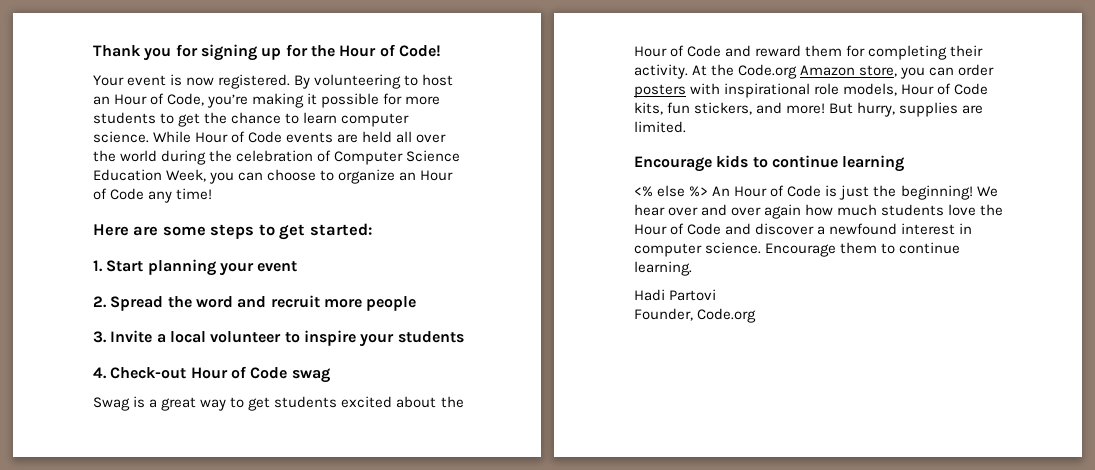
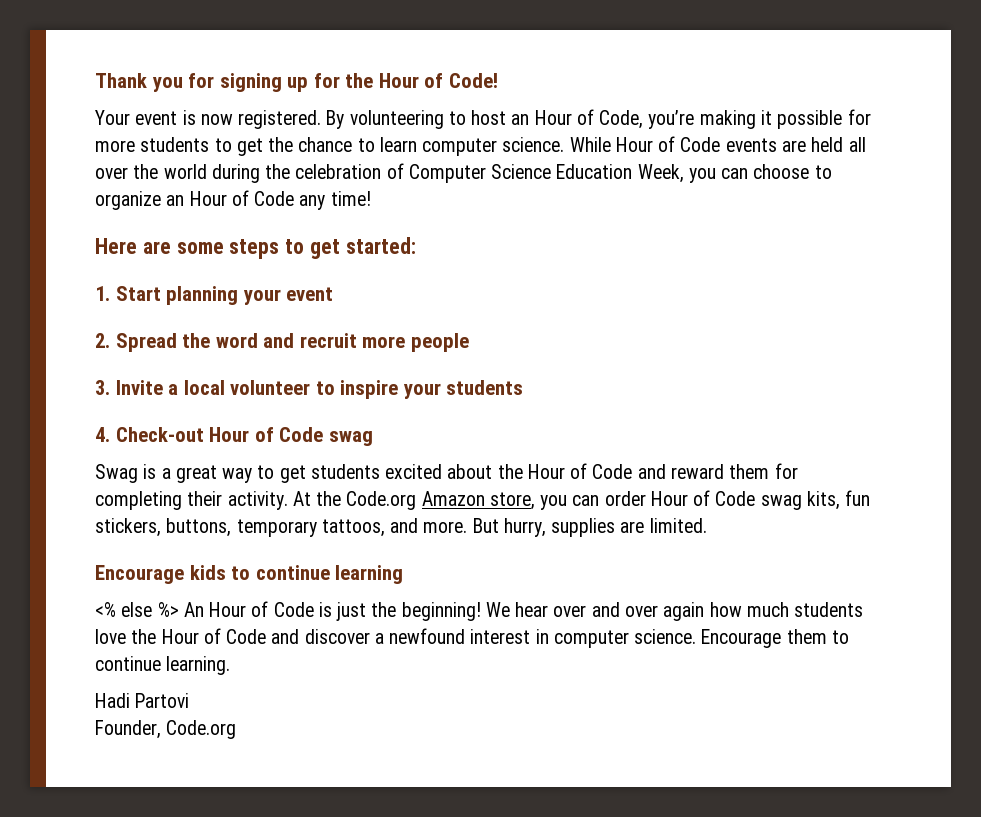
- At the Code.org Amazon store, you can order posters with inspirational role models, Hour of Code kits, fun stickers, and more!
+ At the Code.org Amazon store, you can order Hour of Code swag kits, fun stickers, buttons, temporary tattoos, and more.

